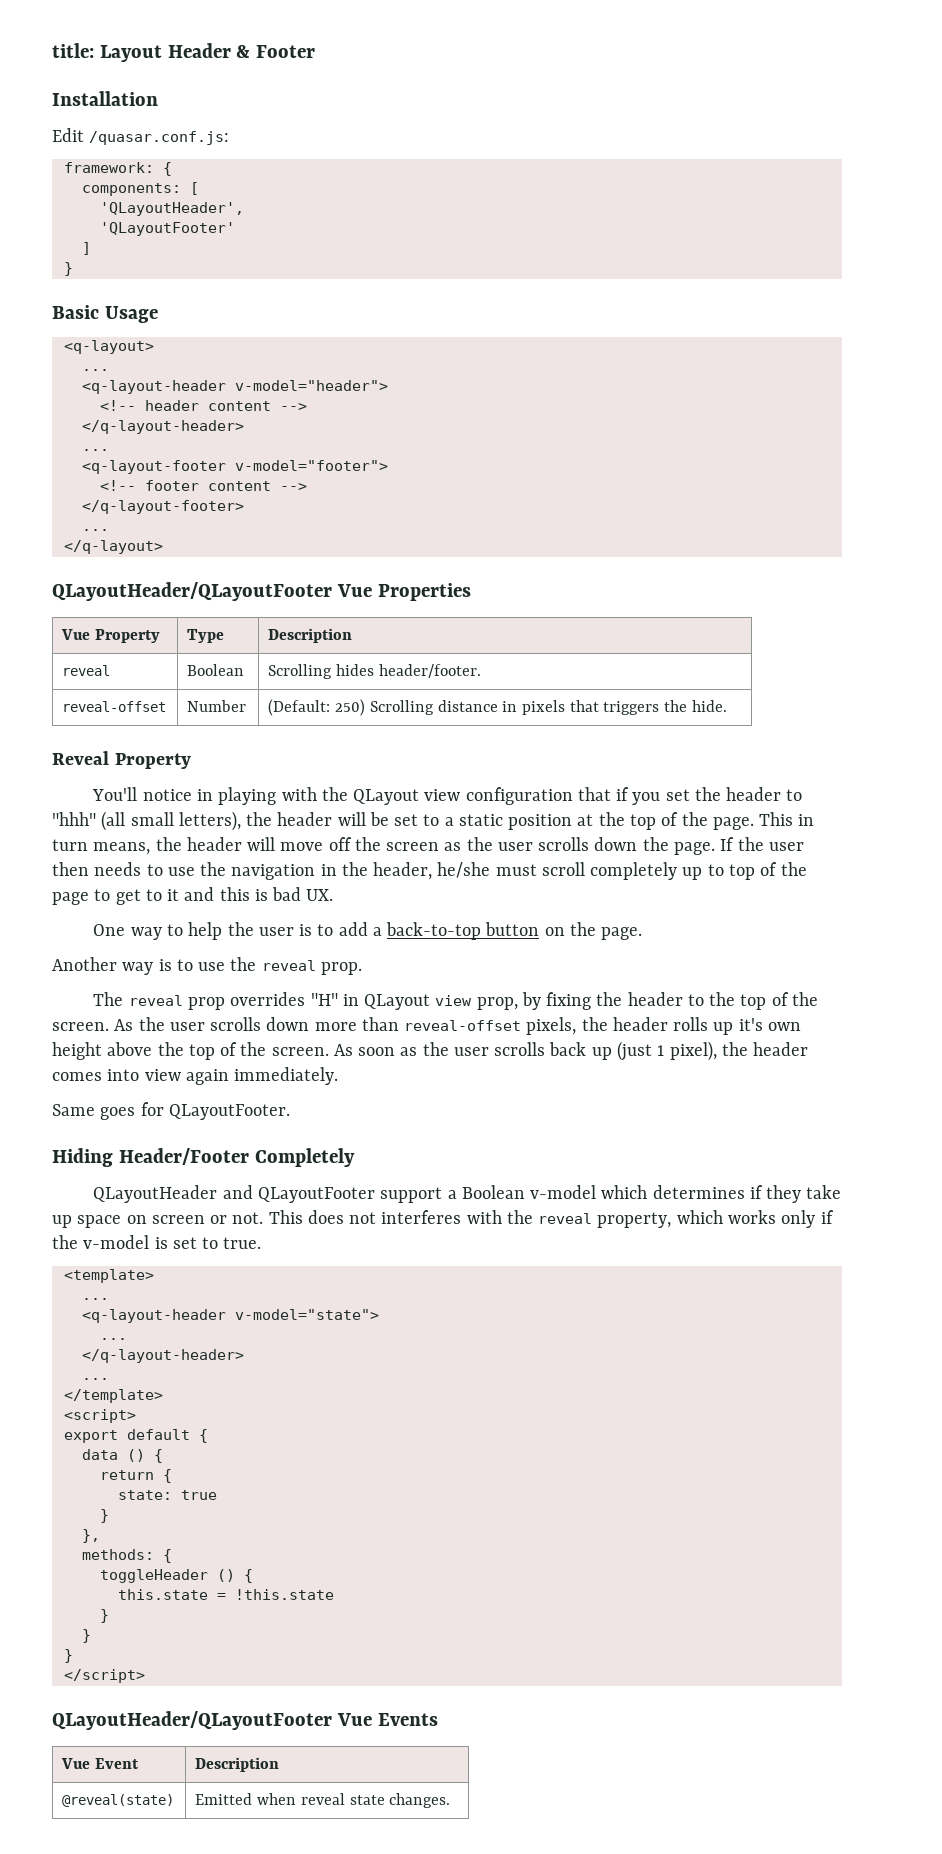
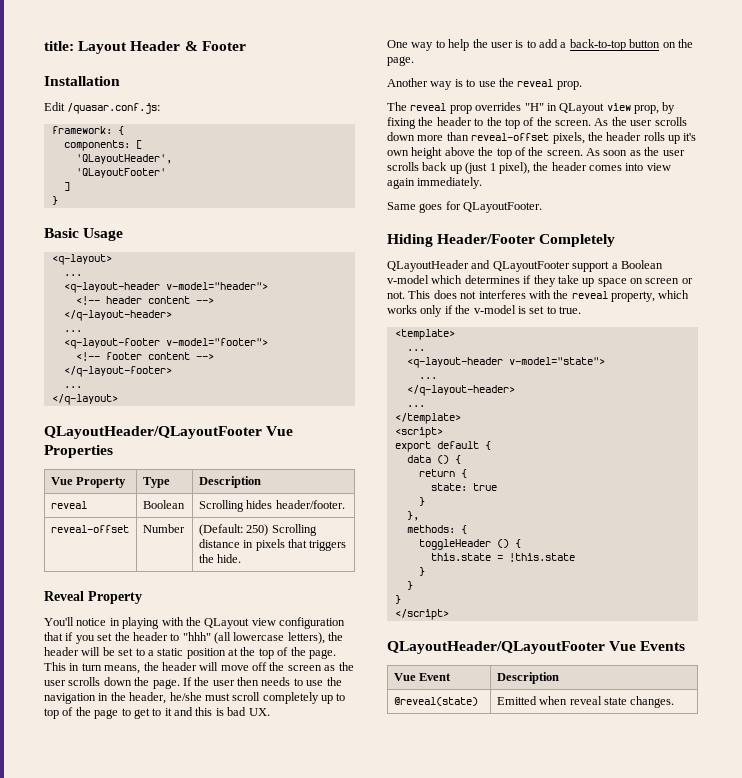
- You'll notice in playing with the QLayout view configuration that if you set the header to "hhh" (all small letters), the header will be set to a static position at the top of the page.
+ You'll notice in playing with the QLayout view configuration that if you set the header to "hhh" (all lowercase letters), the header will be set to a static position at the top of the page.

